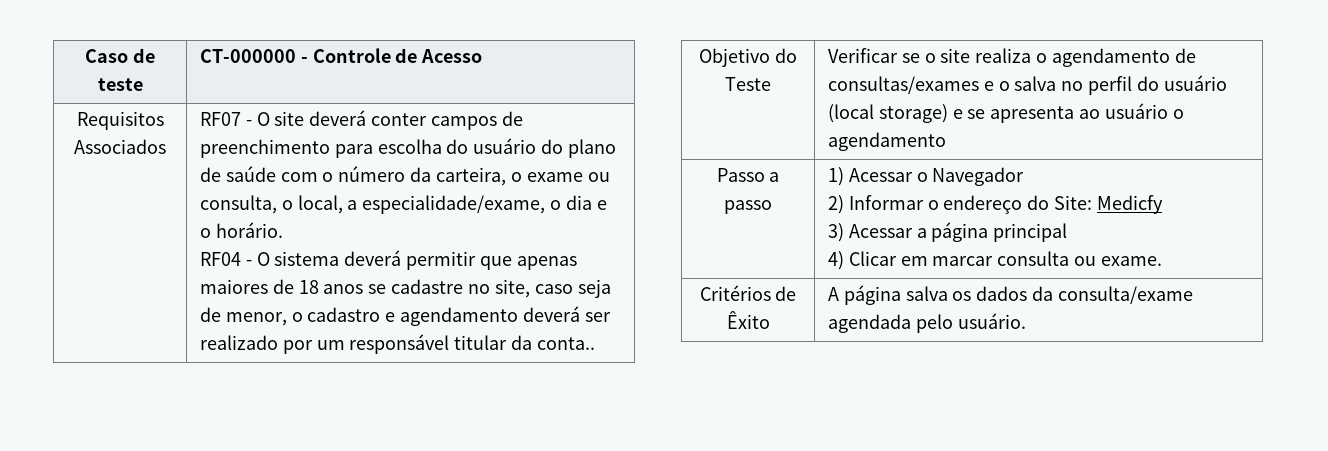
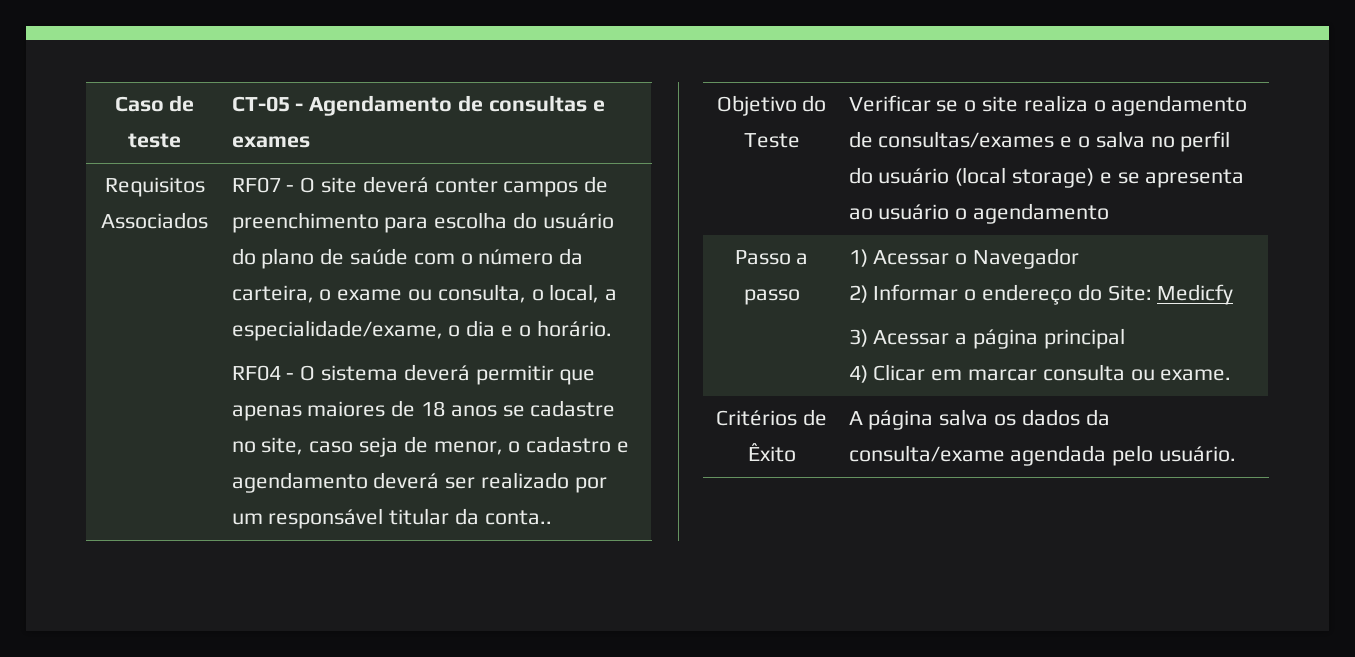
- Caso de teste | CT-000000 - Controle de Acesso
+ Caso de teste | CT-05 - Agendamento de consultas e exames

